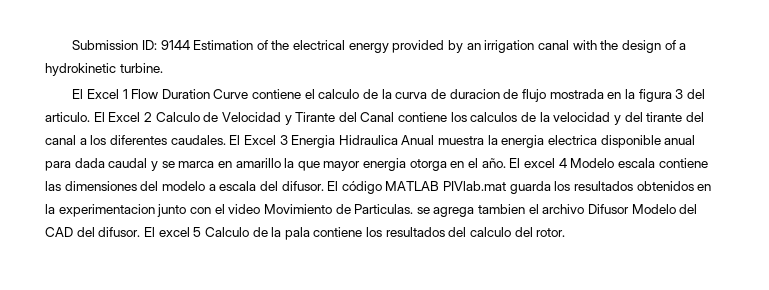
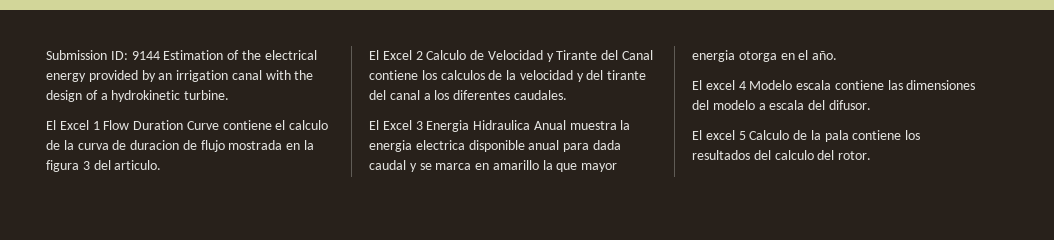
- El Excel 1 Flow Duration Curve contiene el calculo de la curva de duracion de flujo mostrada en la figura 3 del articulo. El Excel 2 Calculo de Velocidad y Tirante del Canal contiene los calculos de la velocidad y del tirante del canal a los diferentes caudales. El Excel 3 Energia Hidraulica Anual muestra la energia electrica disponible anual para dada caudal y se marca en amarillo la que mayor energia otorga en el año. El excel 4 Modelo escala contiene las dimensiones del modelo a escala del difusor. El código MATLAB PIVlab.mat guarda los resultados obtenidos en la experimentacion junto con el video Movimiento de Particulas. se agrega tambien el archivo Difusor Modelo del CAD del difusor. El excel 5 Calculo de la pala contiene los resultados del calculo del rotor.
+ El Excel 1 Flow Duration Curve contiene el calculo de la curva de duracion de flujo mostrada en la figura 3 del articulo.
+ El Excel 2 Calculo de Velocidad y Tirante del Canal contiene los calculos de la velocidad y del tirante del canal a los diferentes caudales.
+ El Excel 3 Energia Hidraulica Anual muestra la energia electrica disponible anual para dada caudal y se marca en amarillo la que mayor energia otorga en el año.
+ El excel 4 Modelo escala contiene las dimensiones del modelo a escala del difusor.
+ El excel 5 Calculo de la pala contiene los resultados del calculo del rotor.

